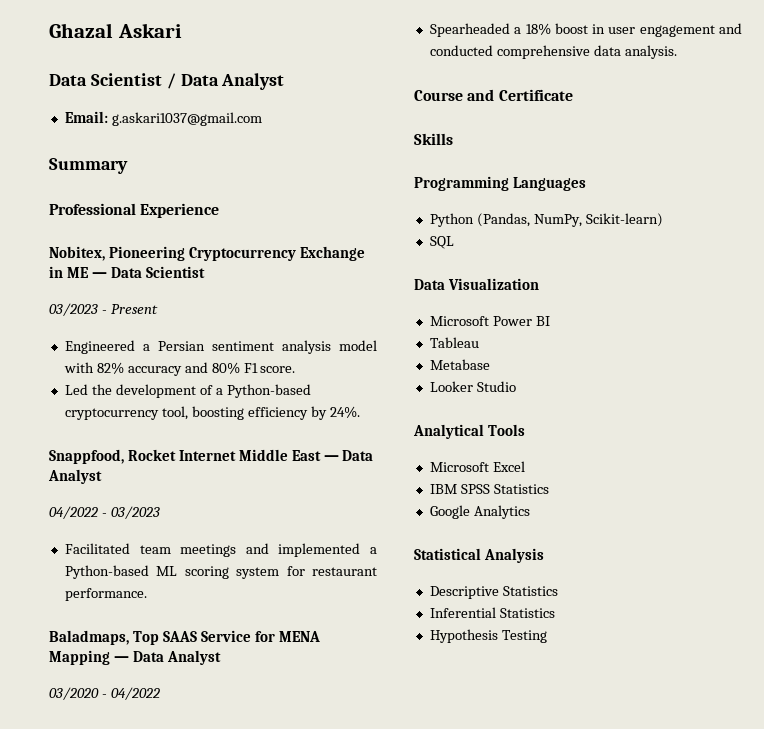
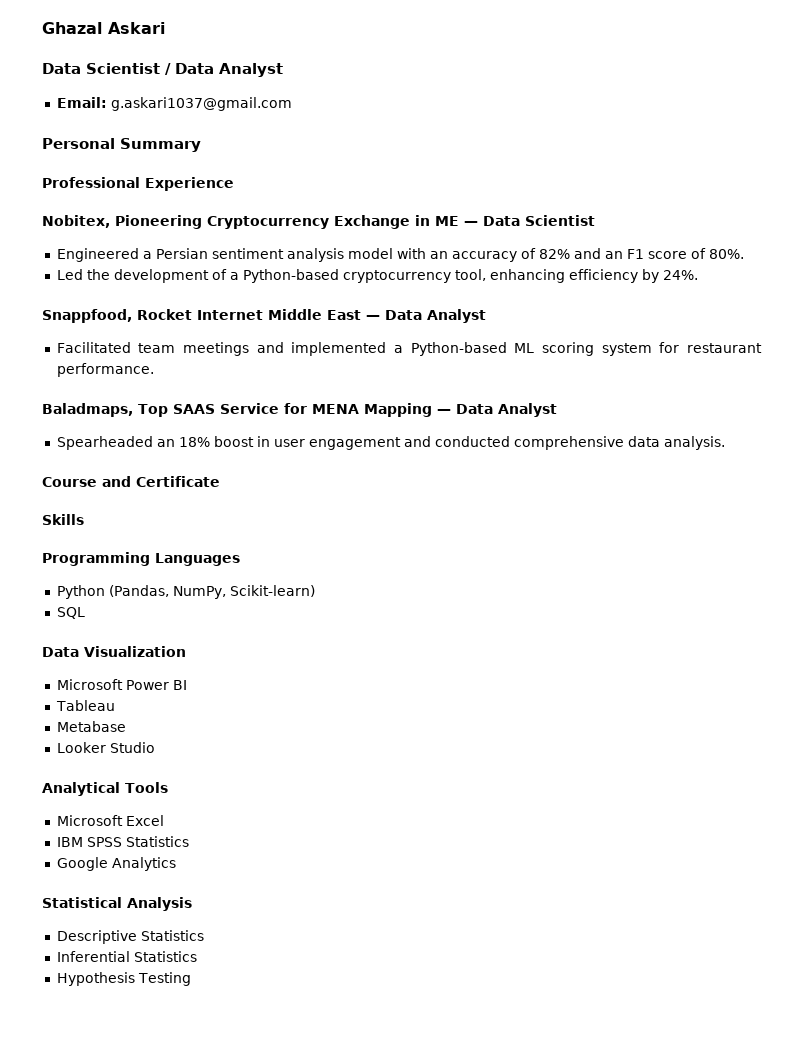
- Summary
+ Personal Summary
- 03/2023 - Present
- Engineered a Persian sentiment analysis model with 82% accuracy and 80% F1 score.
+ Engineered a Persian sentiment analysis model with an accuracy of 82% and an F1 score of 80%.
- Led the development of a Python-based cryptocurrency tool, boosting efficiency by 24%.
+ Led the development of a Python-based cryptocurrency tool, enhancing efficiency by 24%.
- 04/2022 - 03/2023
- 03/2020 - 04/2022
- Spearheaded a 18% boost in user engagement and conducted comprehensive data analysis.
+ Spearheaded an 18% boost in user engagement and conducted comprehensive data analysis.

